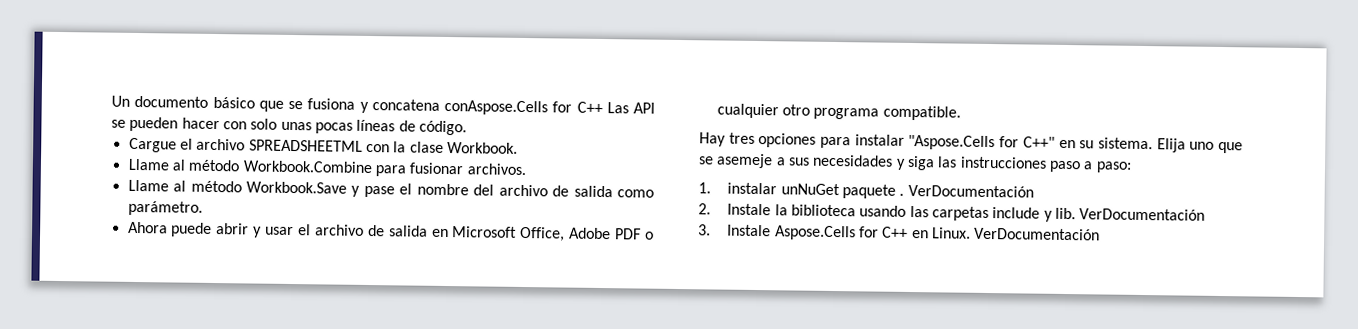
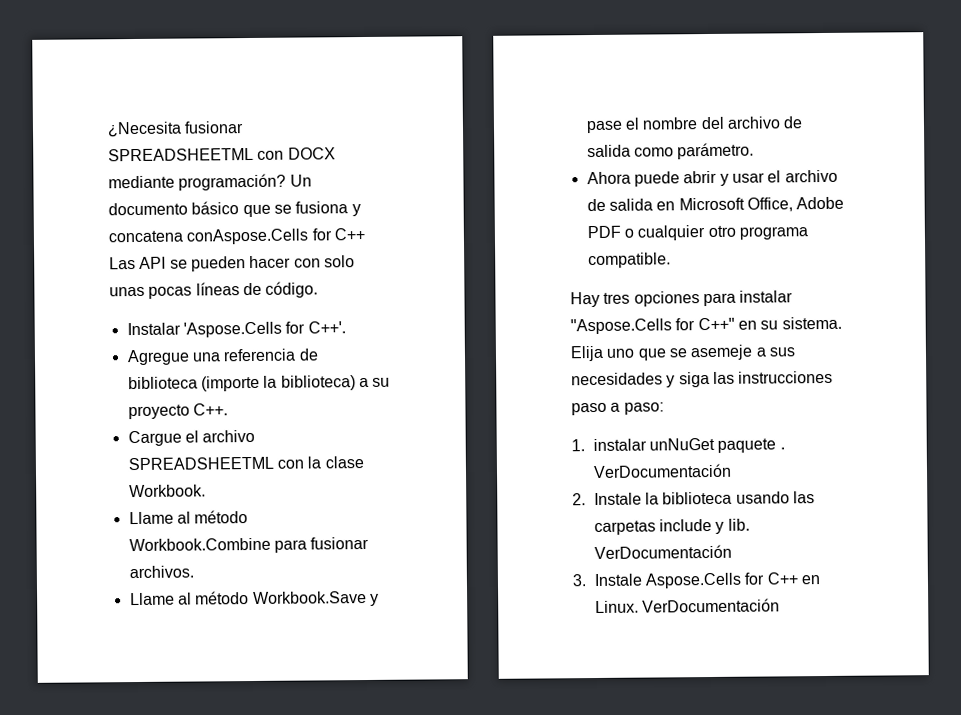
+ ¿Necesita fusionar SPREADSHEETML con DOCX mediante programación?
+ Instalar 'Aspose.Cells for C++'.
+ Agregue una referencia de biblioteca (importe la biblioteca) a su proyecto C++.

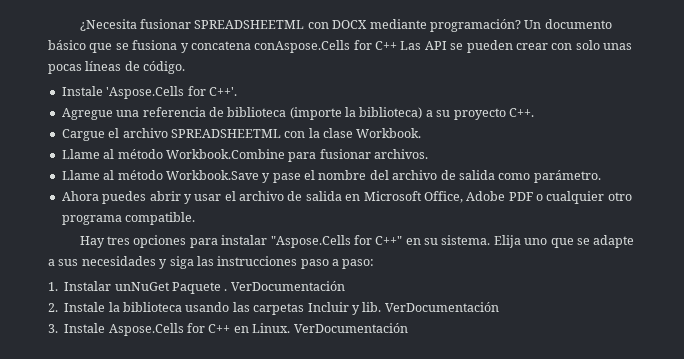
- Un documento básico que se fusiona y concatena conAspose.Cells for C++ Las API se pueden hacer con solo unas pocas líneas de código.
+ Un documento básico que se fusiona y concatena conAspose.Cells for C++ Las API se pueden crear con solo unas pocas líneas de código.
- Instalar 'Aspose.Cells for C++'.
+ Instale 'Aspose.Cells for C++'.
- Ahora puede abrir y usar el archivo de salida en Microsoft Office, Adobe PDF o cualquier otro programa compatible.
+ Ahora puedes abrir y usar el archivo de salida en Microsoft Office, Adobe PDF o cualquier otro programa compatible.
- Elija uno que se asemeje a sus necesidades y siga las instrucciones paso a paso:
+ Elija uno que se adapte a sus necesidades y siga las instrucciones paso a paso:
- 1. instalar unNuGet paquete .
+ 1. Instalar unNuGet Paquete .
- 2. Instale la biblioteca usando las carpetas include y lib.
+ 2. Instale la biblioteca usando las carpetas Incluir y lib.

